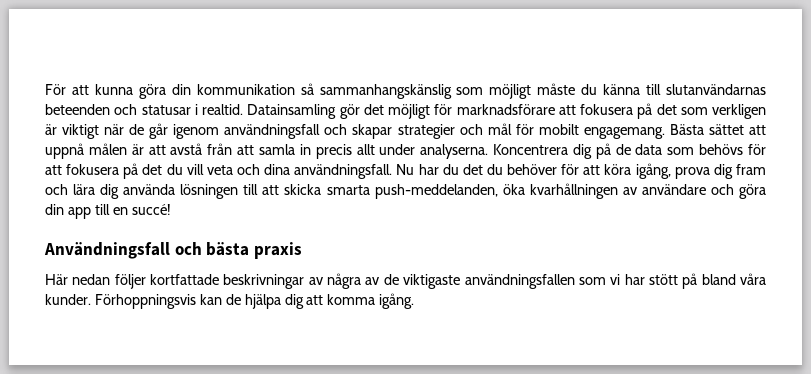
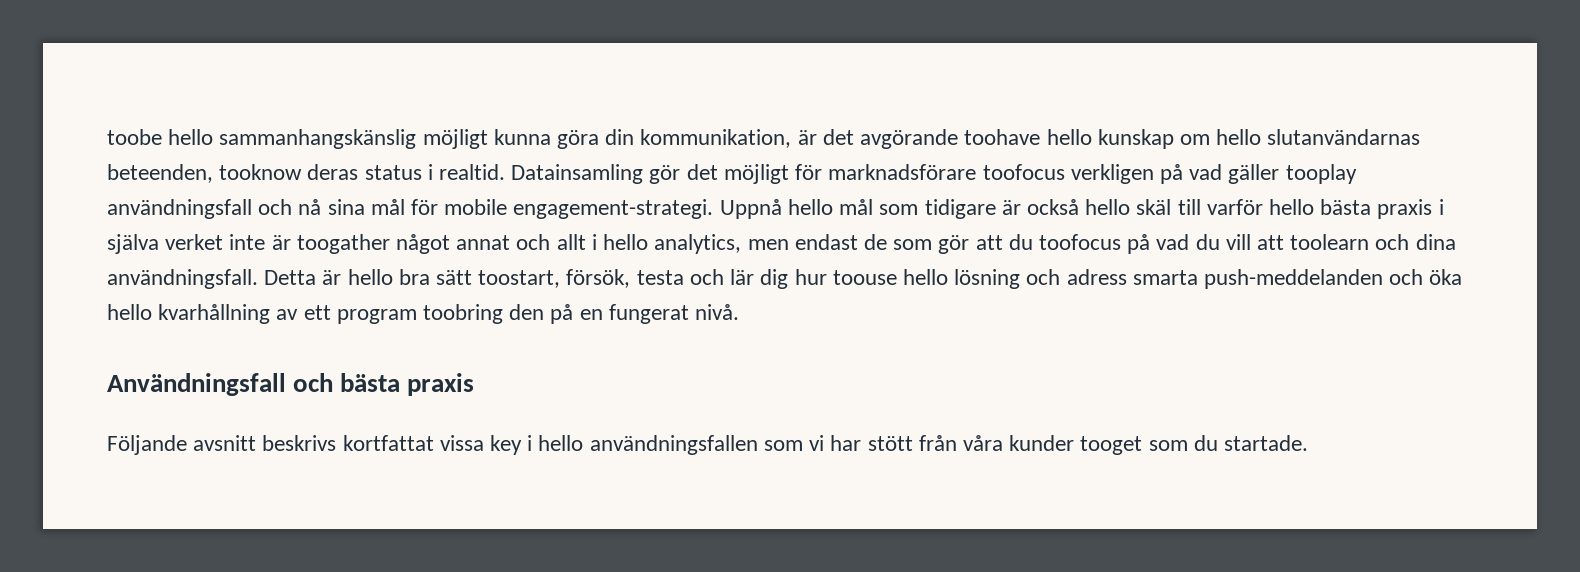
- För att kunna göra din kommunikation så sammanhangskänslig som möjligt måste du känna till slutanvändarnas beteenden och statusar i realtid.
+ toobe hello sammanhangskänslig möjligt kunna göra din kommunikation, är det avgörande toohave hello kunskap om hello slutanvändarnas beteenden, tooknow deras status i realtid.
- Datainsamling gör det möjligt för marknadsförare att fokusera på det som verkligen är viktigt när de går igenom användningsfall och skapar strategier och mål för mobilt engagemang. Bästa sättet att uppnå målen är att avstå från att samla in precis allt under analyserna. Koncentrera dig på de data som behövs för att fokusera på det du vill veta och dina användningsfall. Nu har du det du behöver för att köra igång, prova dig fram och lära dig använda lösningen till att skicka smarta push-meddelanden, öka kvarhållningen av användare och göra din app till en succé!
+ Datainsamling gör det möjligt för marknadsförare toofocus verkligen på vad gäller tooplay användningsfall och nå sina mål för mobile engagement-strategi. Uppnå hello mål som tidigare är också hello skäl till varför hello bästa praxis i själva verket inte är toogather något annat och allt i hello analytics, men endast de som gör att du toofocus på vad du vill att toolearn och dina användningsfall. Detta är hello bra sätt toostart, försök, testa och lär dig hur toouse hello lösning och adress smarta push-meddelanden och öka hello kvarhållning av ett program toobring den på en fungerat nivå.
  Användningsfall och bästa praxis
- Här nedan följer kortfattade beskrivningar av några av de viktigaste användningsfallen som vi har stött på bland våra kunder. Förhoppningsvis kan de hjälpa dig att komma igång.
+ Följande avsnitt beskrivs kortfattat vissa key i hello användningsfallen som vi har stött från våra kunder tooget som du startade.

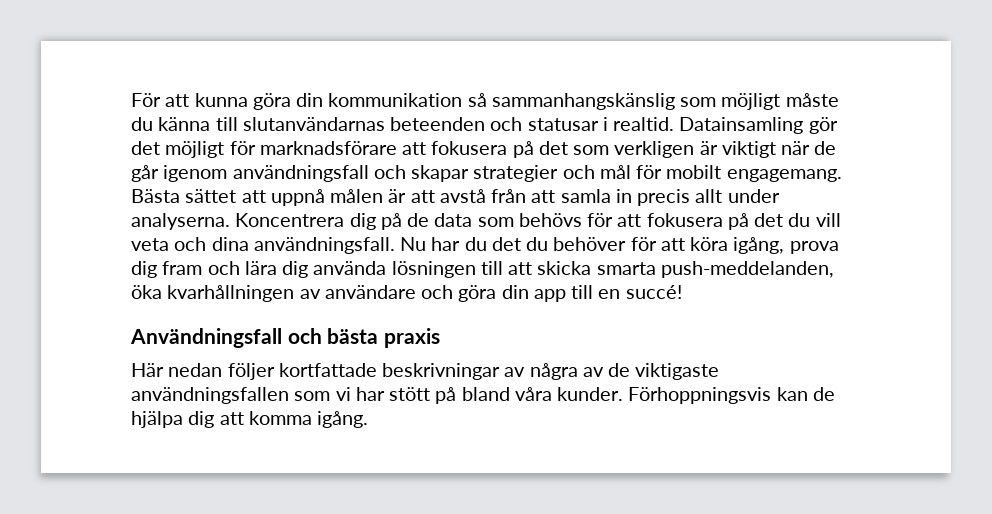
- toobe hello sammanhangskänslig möjligt kunna göra din kommunikation, är det avgörande toohave hello kunskap om hello slutanvändarnas beteenden, tooknow deras status i realtid.
+ För att kunna göra din kommunikation så sammanhangskänslig som möjligt måste du känna till slutanvändarnas beteenden och statusar i realtid.
- Datainsamling gör det möjligt för marknadsförare toofocus verkligen på vad gäller tooplay användningsfall och nå sina mål för mobile engagement-strategi. Uppnå hello mål som tidigare är också hello skäl till varför hello bästa praxis i själva verket inte är toogather något annat och allt i hello analytics, men endast de som gör att du toofocus på vad du vill att toolearn och dina användningsfall. Detta är hello bra sätt toostart, försök, testa och lär dig hur toouse hello lösning och adress smarta push-meddelanden och öka hello kvarhållning av ett program toobring den på en fungerat nivå.
+ Datainsamling gör det möjligt för marknadsförare att fokusera på det som verkligen är viktigt när de går igenom användningsfall och skapar strategier och mål för mobilt engagemang. Bästa sättet att uppnå målen är att avstå från att samla in precis allt under analyserna. Koncentrera dig på de data som behövs för att fokusera på det du vill veta och dina användningsfall. Nu har du det du behöver för att köra igång, prova dig fram och lära dig använda lösningen till att skicka smarta push-meddelanden, öka kvarhållningen av användare och göra din app till en succé!
  Användningsfall och bästa praxis
- Följande avsnitt beskrivs kortfattat vissa key i hello användningsfallen som vi har stött från våra kunder tooget som du startade.
+ Här nedan följer kortfattade beskrivningar av några av de viktigaste användningsfallen som vi har stött på bland våra kunder. Förhoppningsvis kan de hjälpa dig att komma igång.

